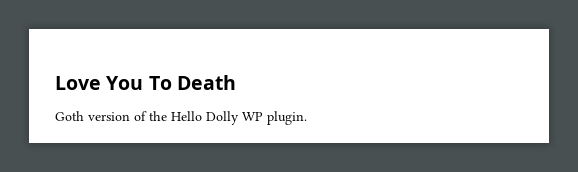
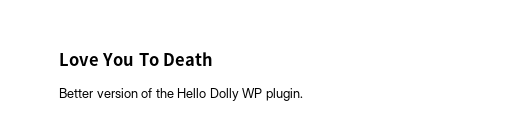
- Goth version of the Hello Dolly WP plugin.
+ Better version of the Hello Dolly WP plugin.

